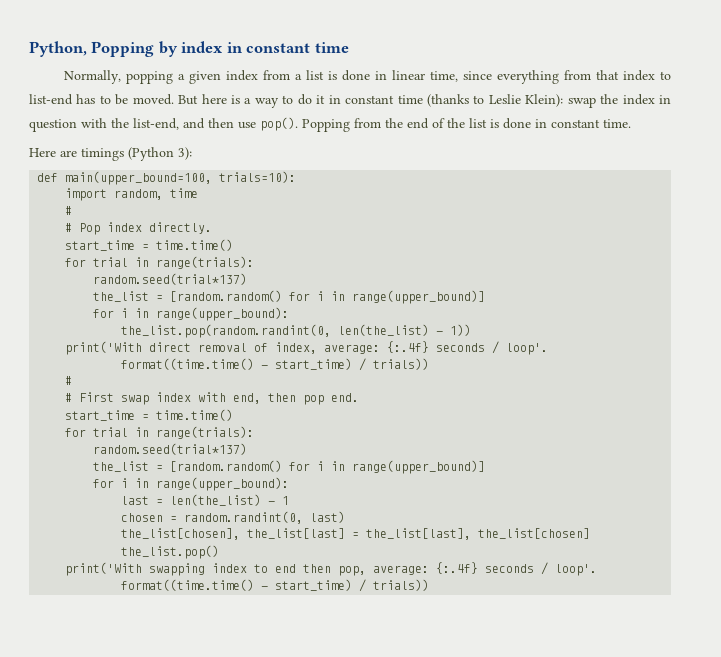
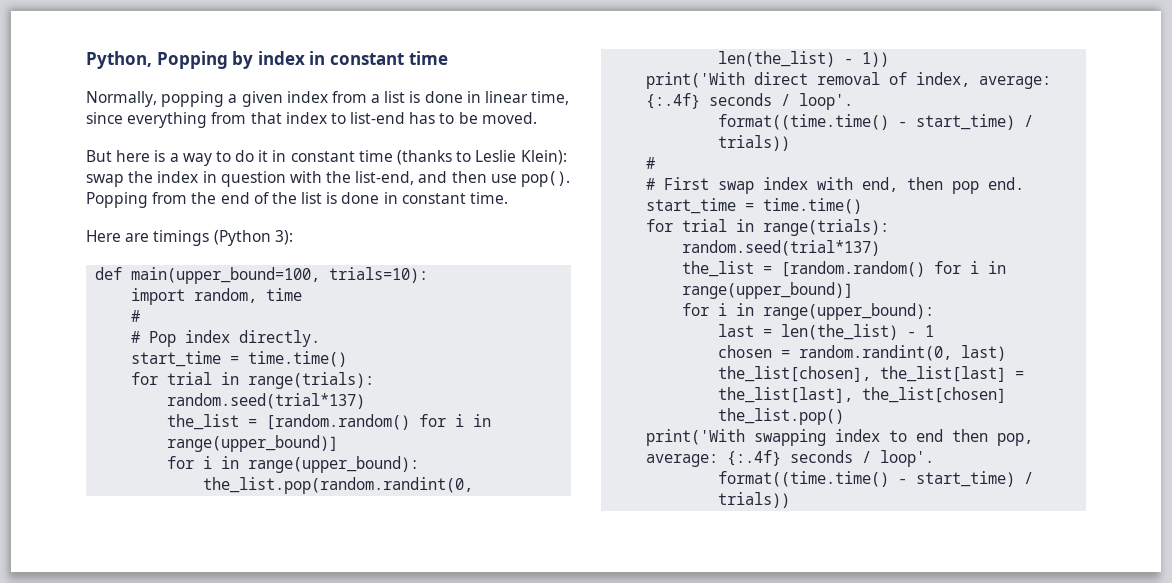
- Normally, popping a given index from a list is done in linear time, since everything from that index to list-end has to be moved. But here is a way to do it in constant time (thanks to Leslie Klein): swap the index in question with the list-end, and then use pop().
+ Normally, popping a given index from a list is done in linear time, since everything from that index to list-end has to be moved.
+ But here is a way to do it in constant time (thanks to Leslie Klein): swap the index in question with the list-end, and then use pop().

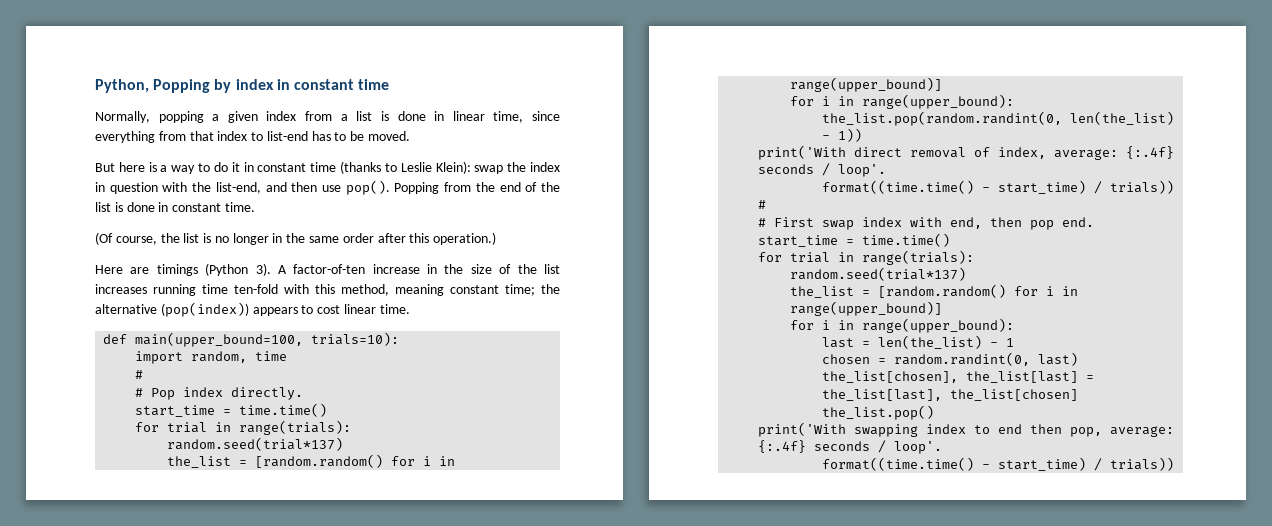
- Here are timings (Python 3):
+ (Of course, the list is no longer in the same order after this operation.)
+ Here are timings (Python 3). A factor-of-ten increase in the size of the list increases running time ten-fold with this method, meaning constant time; the alternative (pop(index)) appears to cost linear time.

